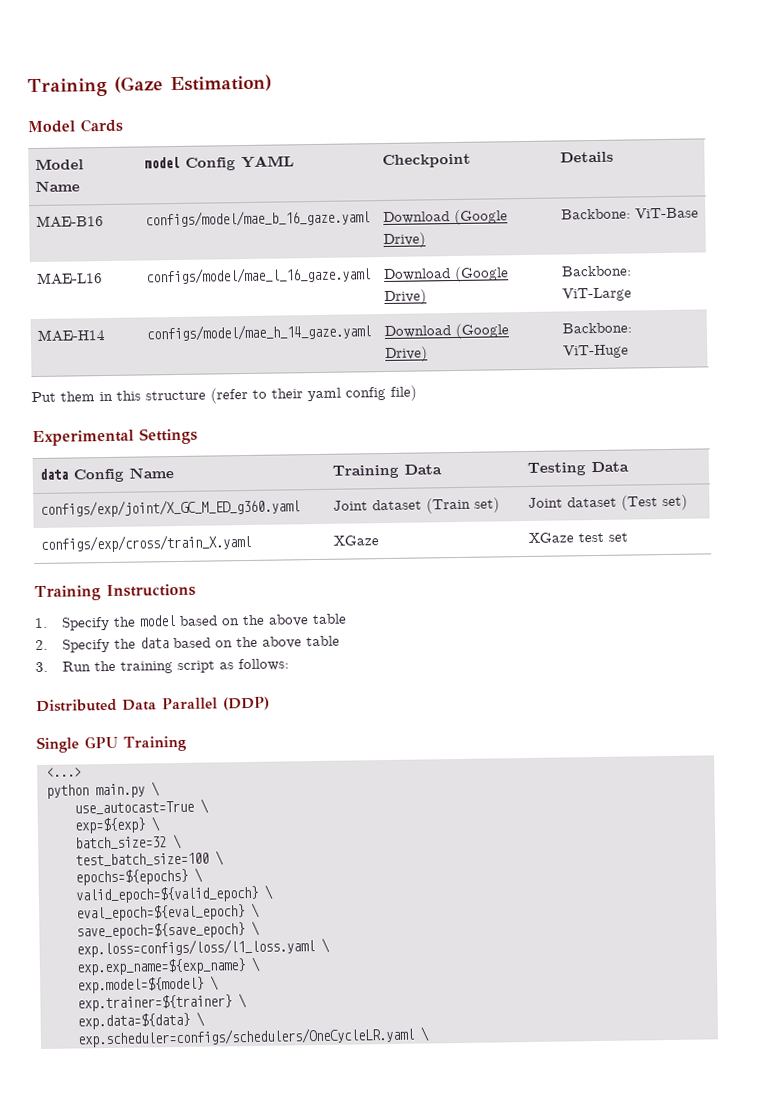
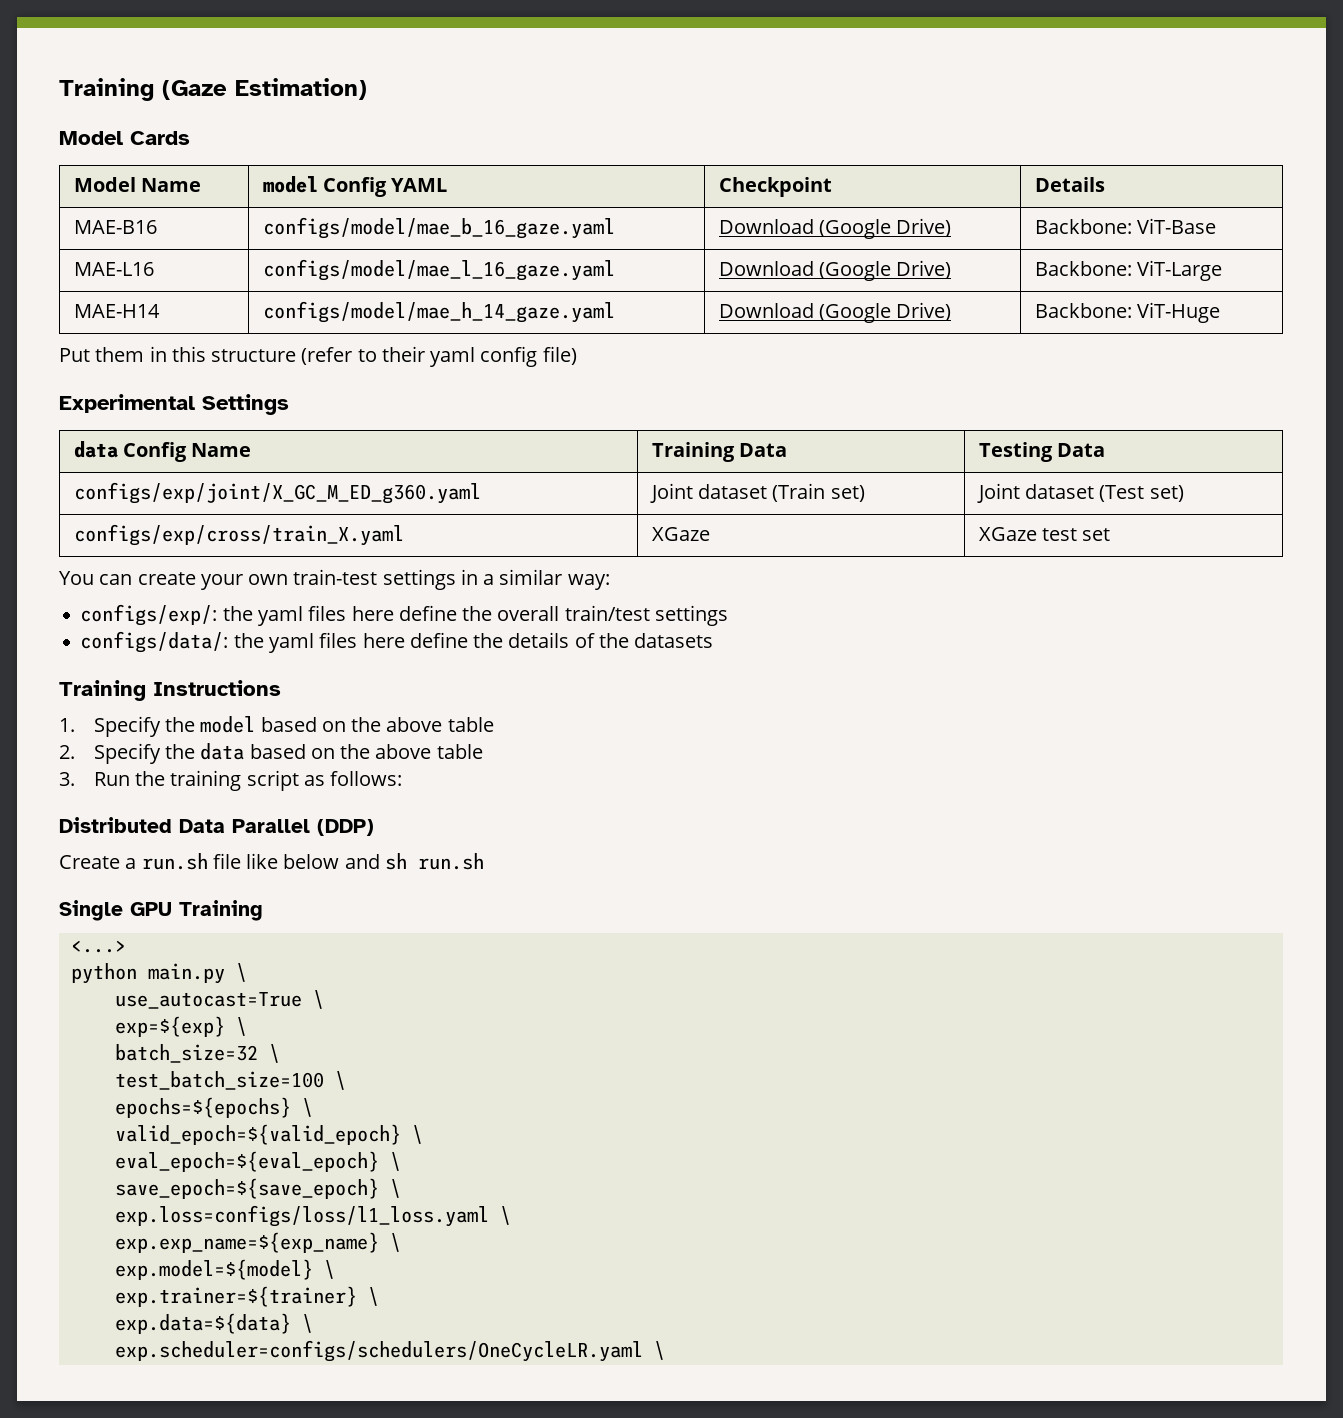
+ You can create your own train-test settings in a similar way:
+ configs/exp/: the yaml files here define the overall train/test settings
+ configs/data/: the yaml files here define the details of the datasets
+ Create a run.sh file like below and sh run.sh

